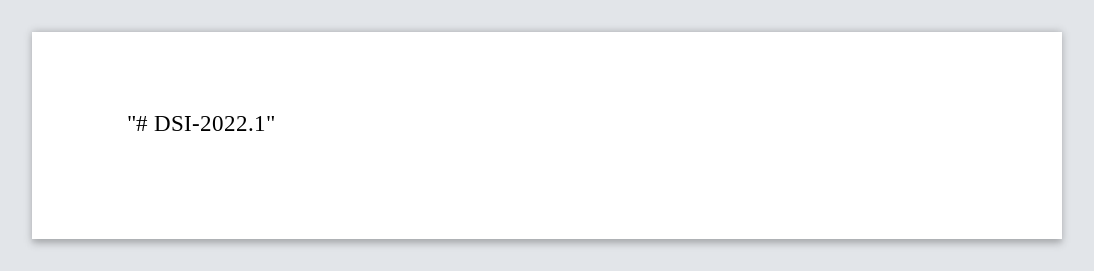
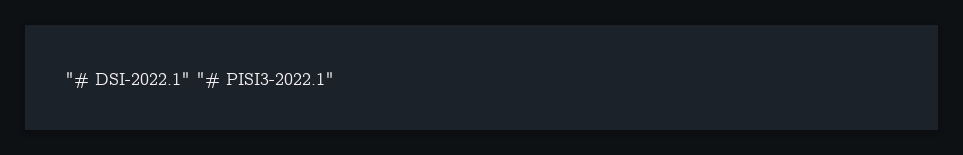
- "# DSI-2022.1"
+ "# DSI-2022.1" "# PISI3-2022.1"

